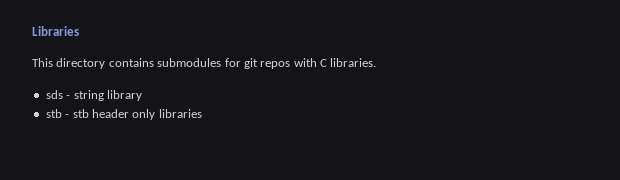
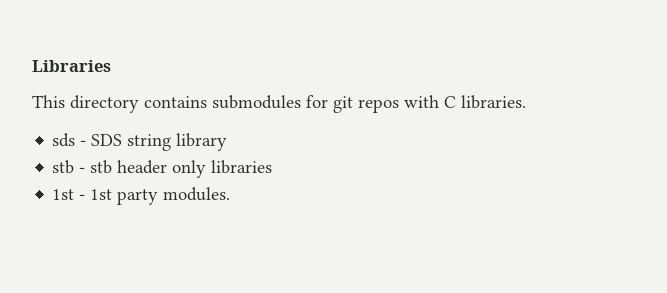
- sds - string library
+ sds - SDS string library
+ 1st - 1st party modules.

